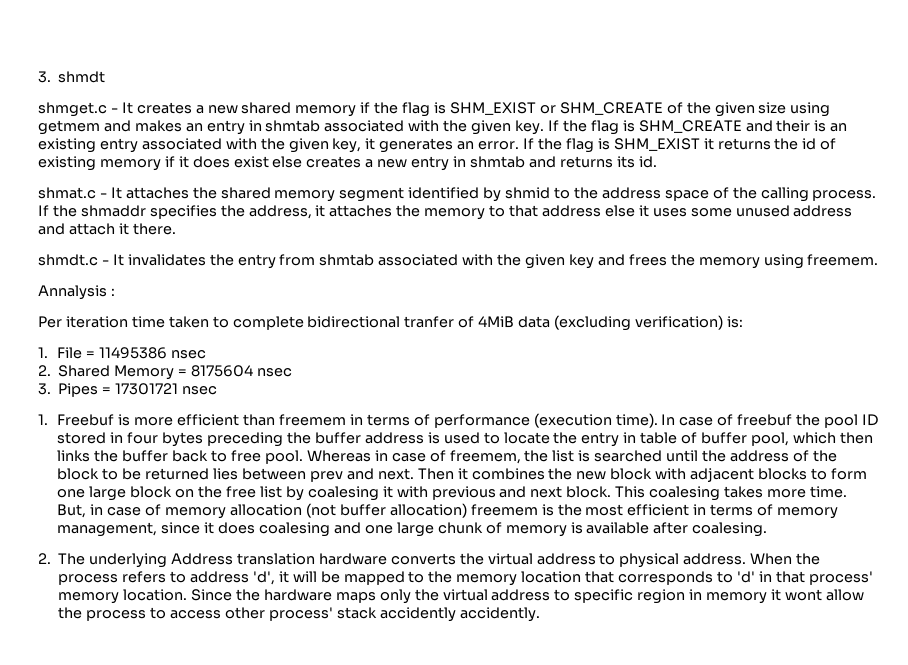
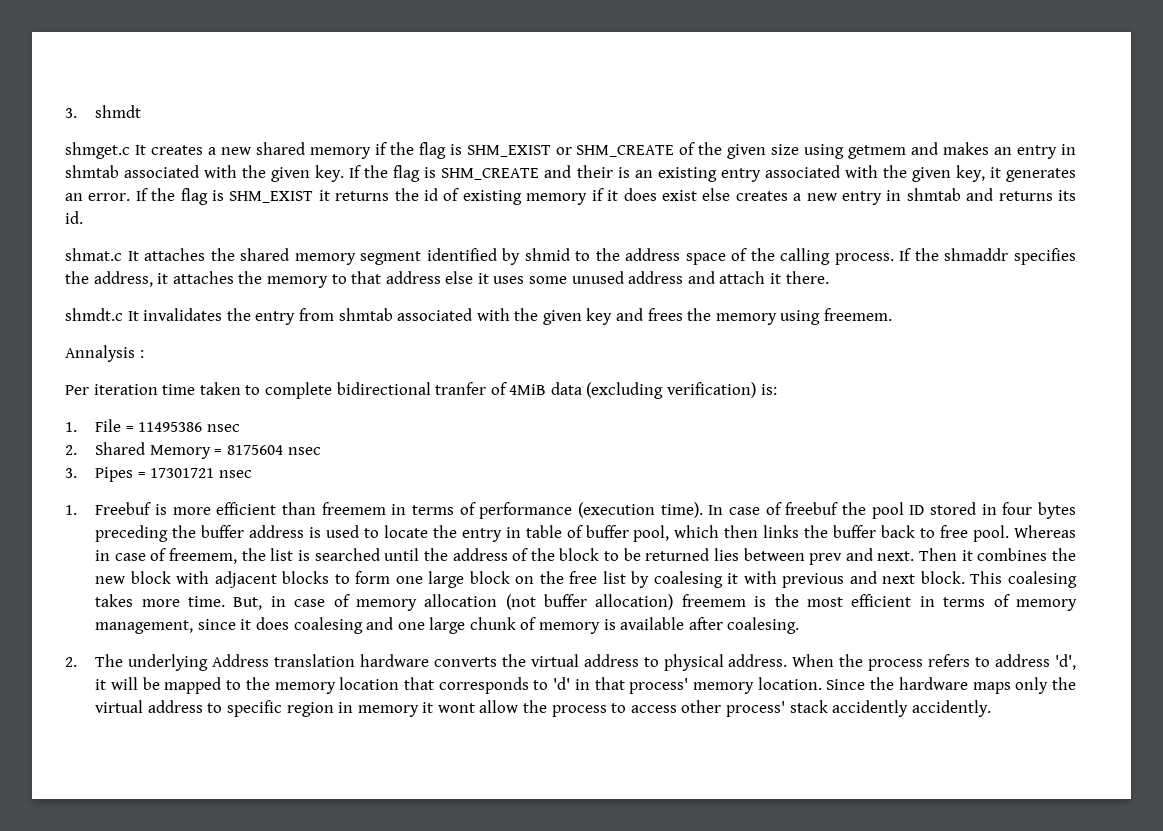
- shmget.c - It creates a new shared memory if the flag is SHM_EXIST or SHM_CREATE of the given size using getmem and makes an entry in shmtab associated with the given key.
+ shmget.c It creates a new shared memory if the flag is SHM_EXIST or SHM_CREATE of the given size using getmem and makes an entry in shmtab associated with the given key.
- shmat.c - It attaches the shared memory segment identified by shmid to the address space of the calling process.
+ shmat.c It attaches the shared memory segment identified by shmid to the address space of the calling process.
- shmdt.c - It invalidates the entry from shmtab associated with the given key and frees the memory using freemem.
+ shmdt.c It invalidates the entry from shmtab associated with the given key and frees the memory using freemem.

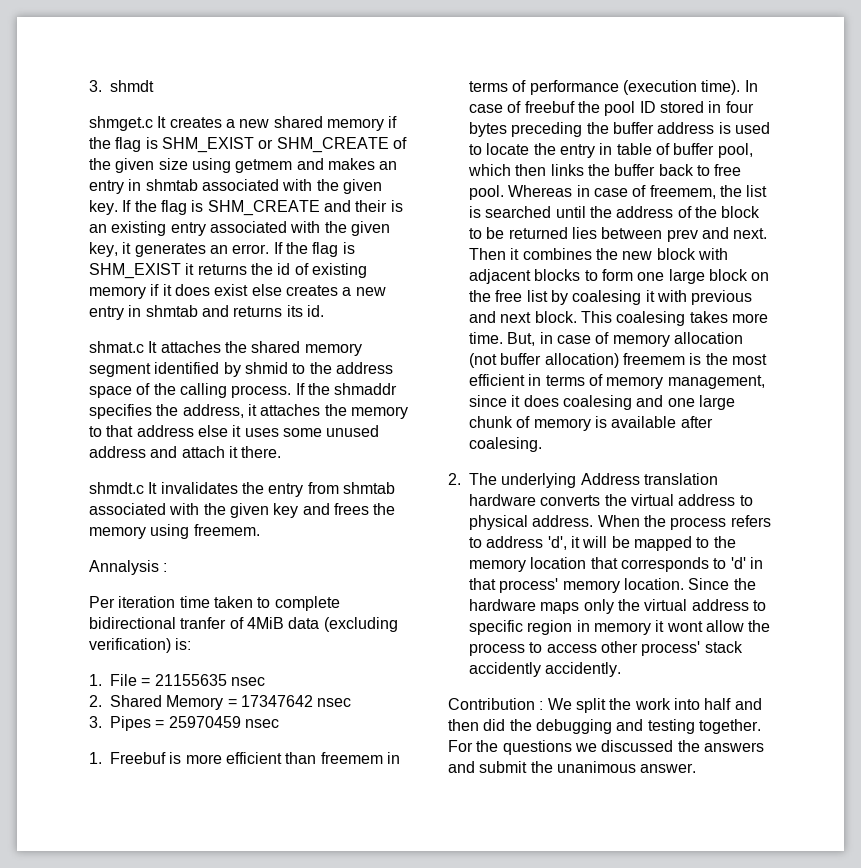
- 1. File = 11495386 nsec
+ 1. File = 21155635 nsec
- 2. Shared Memory = 8175604 nsec
+ 2. Shared Memory = 17347642 nsec
- 3. Pipes = 17301721 nsec
+ 3. Pipes = 25970459 nsec
+ Contribution : We split the work into half and then did the debugging and testing together. For the questions we discussed the answers and submit the unanimous answer.

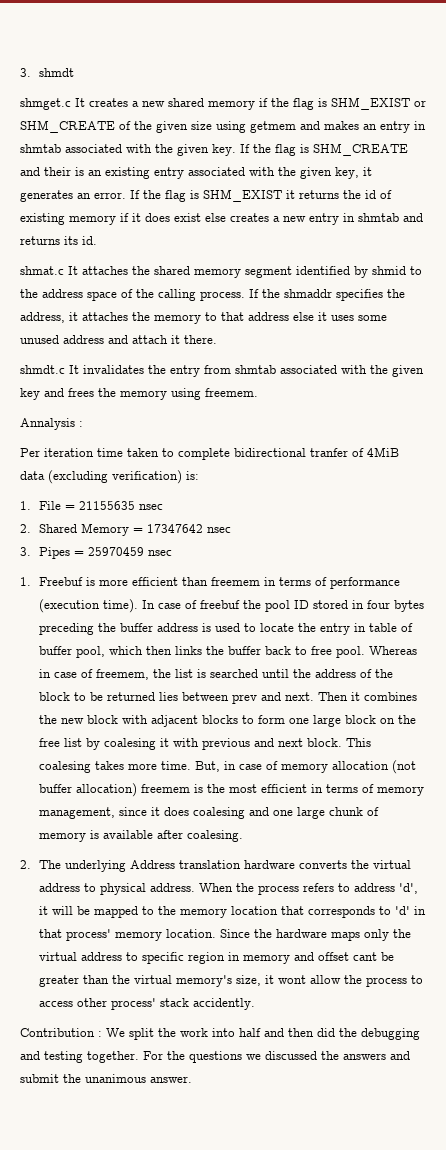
- Since the hardware maps only the virtual address to specific region in memory it wont allow the process to access other process' stack accidently accidently.
+ Since the hardware maps only the virtual address to specific region in memory and offset cant be greater than the virtual memory's size, it wont allow the process to access other process' stack accidently.

